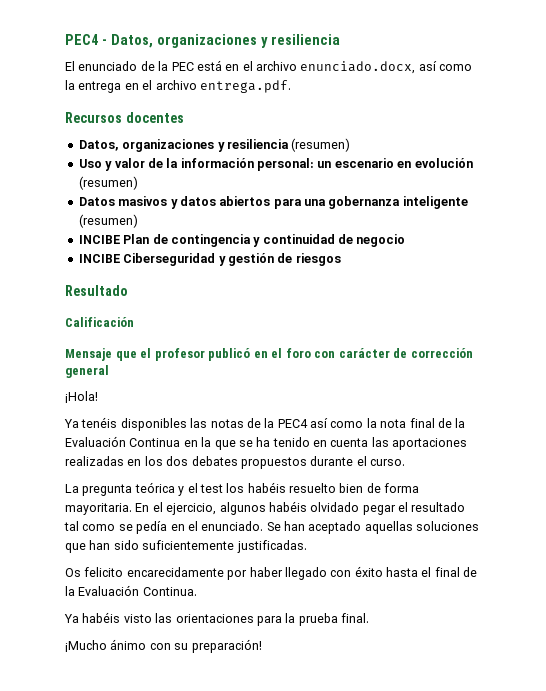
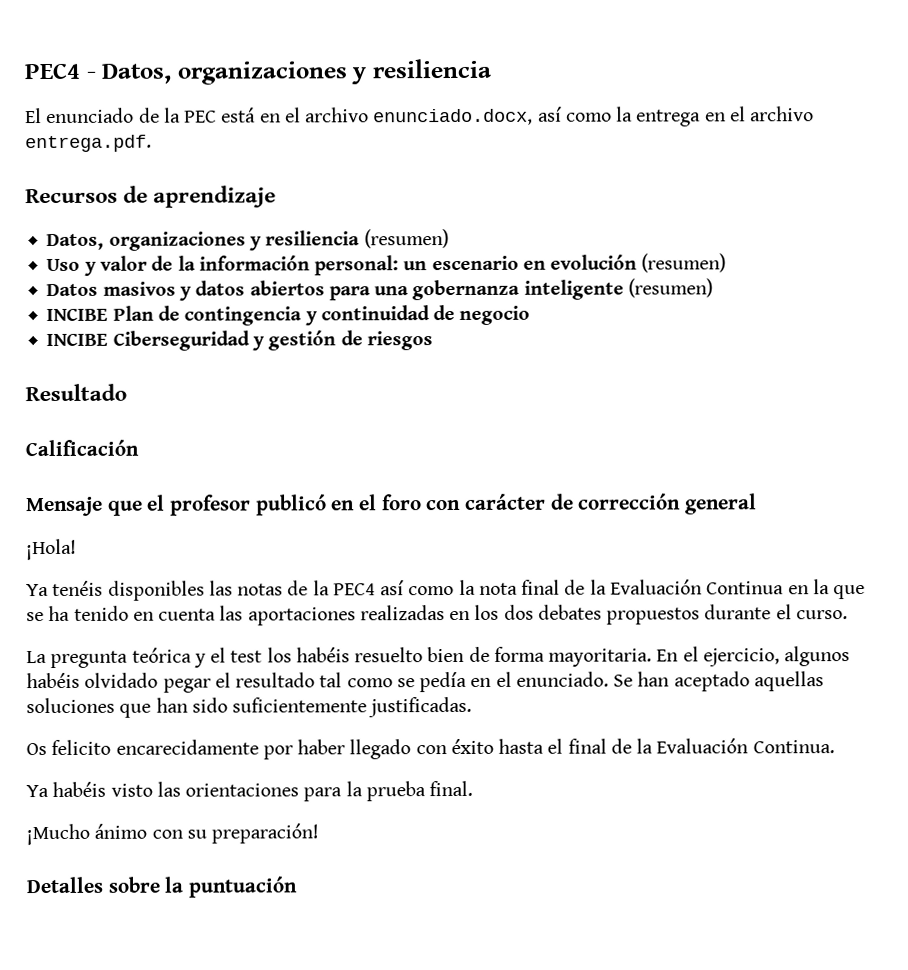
- Recursos docentes
+ Recursos de aprendizaje
+ Detalles sobre la puntuación

